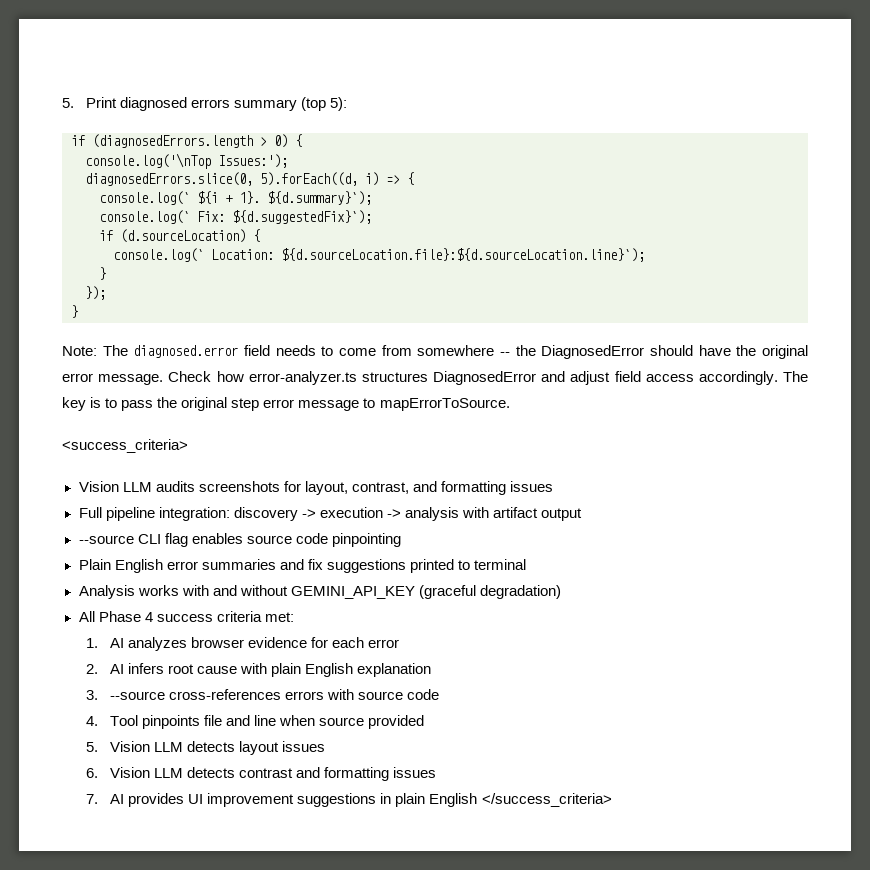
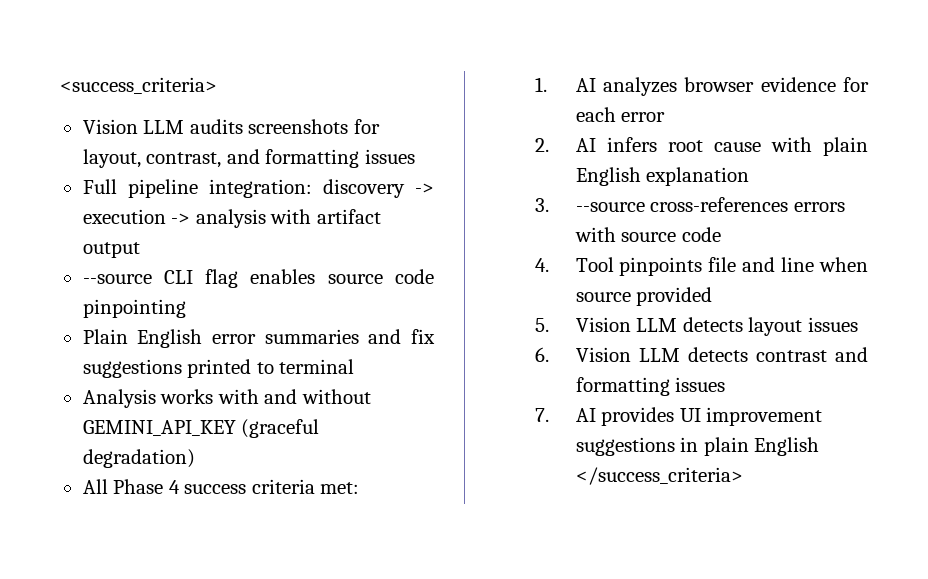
- 5. Print diagnosed errors summary (top 5):
- if (diagnosedErrors.length > 0) {
- console.log('\nTop Issues:');
- diagnosedErrors.slice(0, 5).forEach((d, i) => {
- console.log(` ${i + 1}. ${d.summary}`);
- console.log(` Fix: ${d.suggestedFix}`);
- if (d.sourceLocation) {
- console.log(` Location: ${d.sourceLocation.file}:${d.sourceLocation.line}`);
- }
- });
- }
- Note: The diagnosed.error field needs to come from somewhere -- the DiagnosedError should have the original error message. Check how error-analyzer.ts structures DiagnosedError and adjust field access accordingly. The key is to pass the original step error message to mapErrorToSource.

